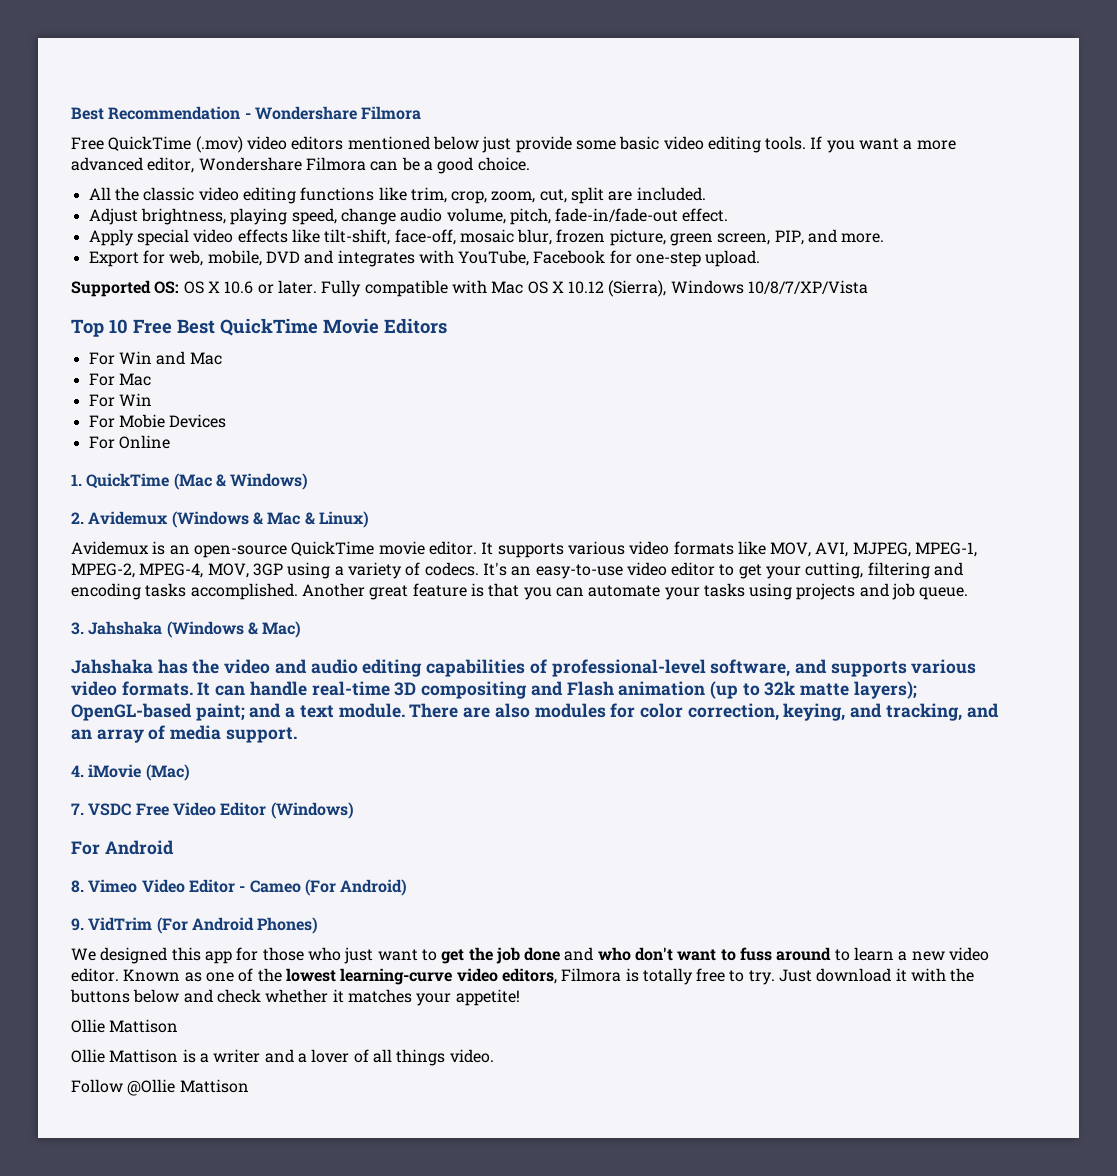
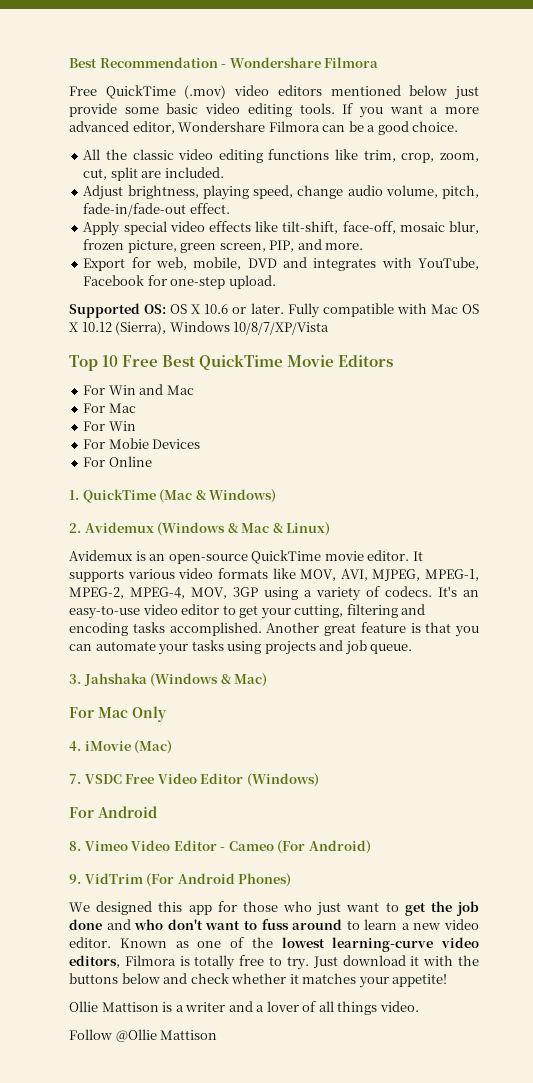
- Jahshaka has the video and audio editing capabilities of professional-level software, and supports various video formats. It can handle real-time 3D compositing and Flash animation (up to 32k matte layers); OpenGL-based paint; and a text module. There are also modules for color correction, keying, and tracking, and an array of media support.
+ For Mac Only
  Just download it with the buttons below and check whether it matches your appetite!
- Ollie Mattison

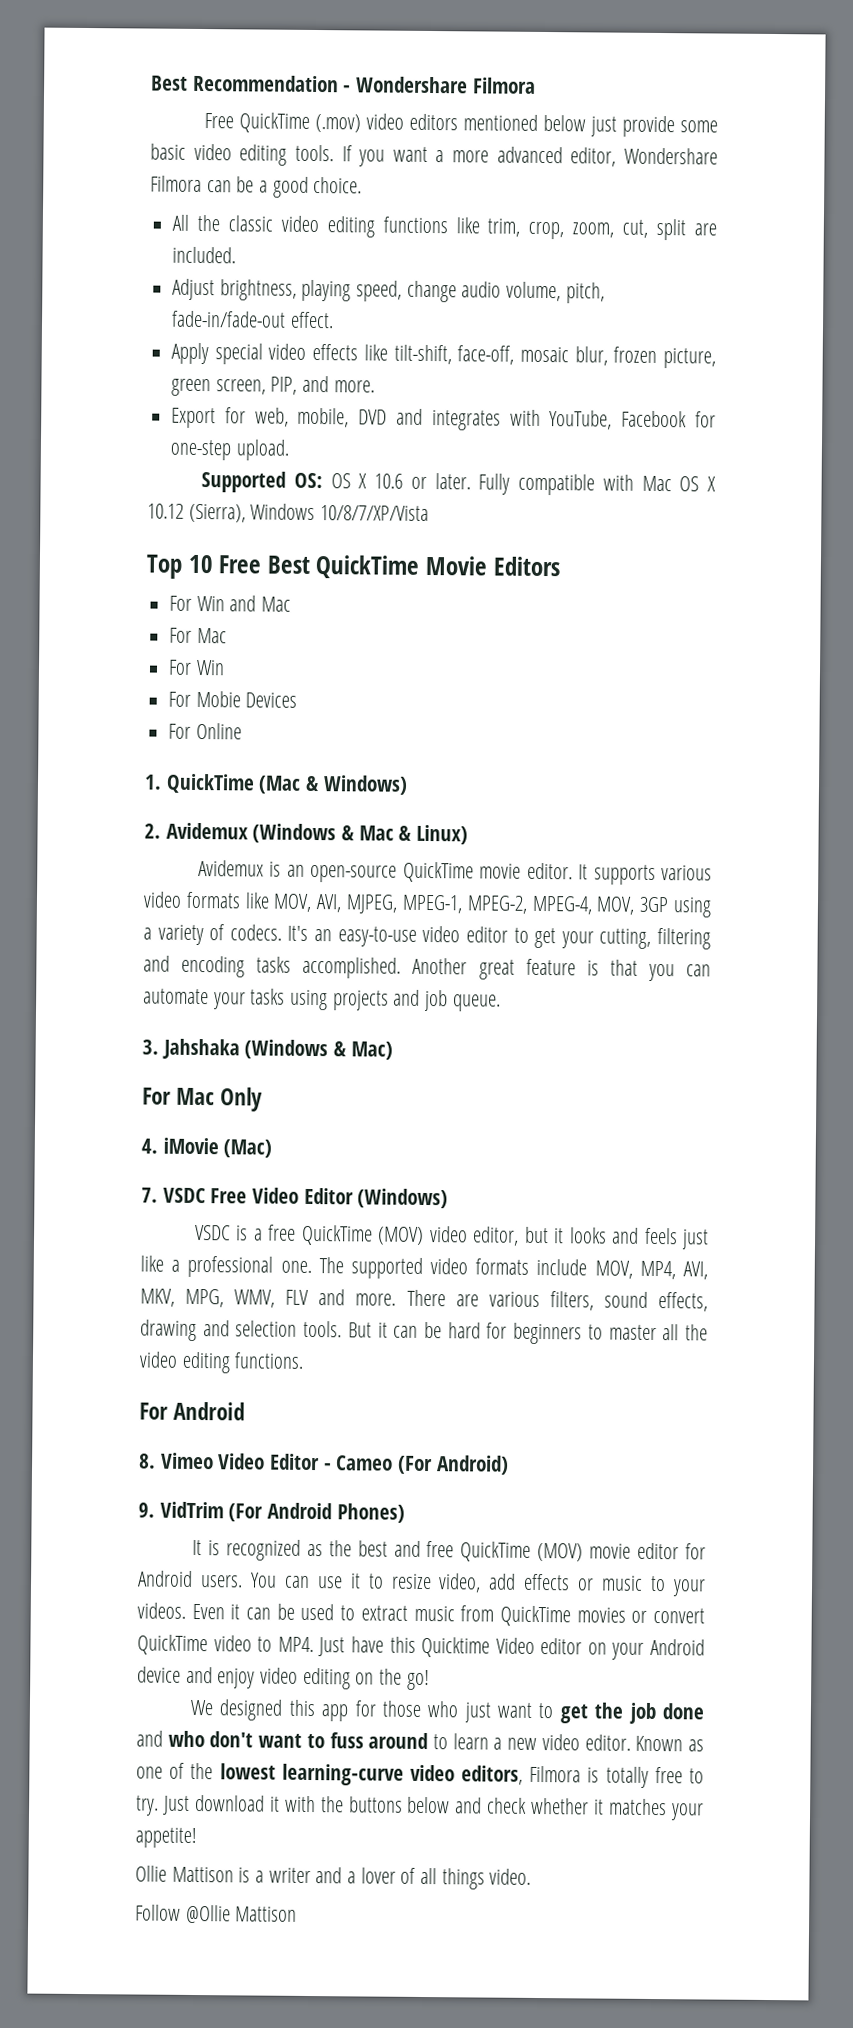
+ VSDC is a free QuickTime (MOV) video editor, but it looks and feels just like a professional one. The supported video formats include MOV, MP4, AVI, MKV, MPG, WMV, FLV and more. There are various filters, sound effects, drawing and selection tools. But it can be hard for beginners to master all the video editing functions.
+ It is recognized as the best and free QuickTime (MOV) movie editor for Android users. You can use it to resize video, add effects or music to your videos. Even it can be used to extract music from QuickTime movies or convert QuickTime video to MP4. Just have this Quicktime Video editor on your Android device and enjoy video editing on the go!

